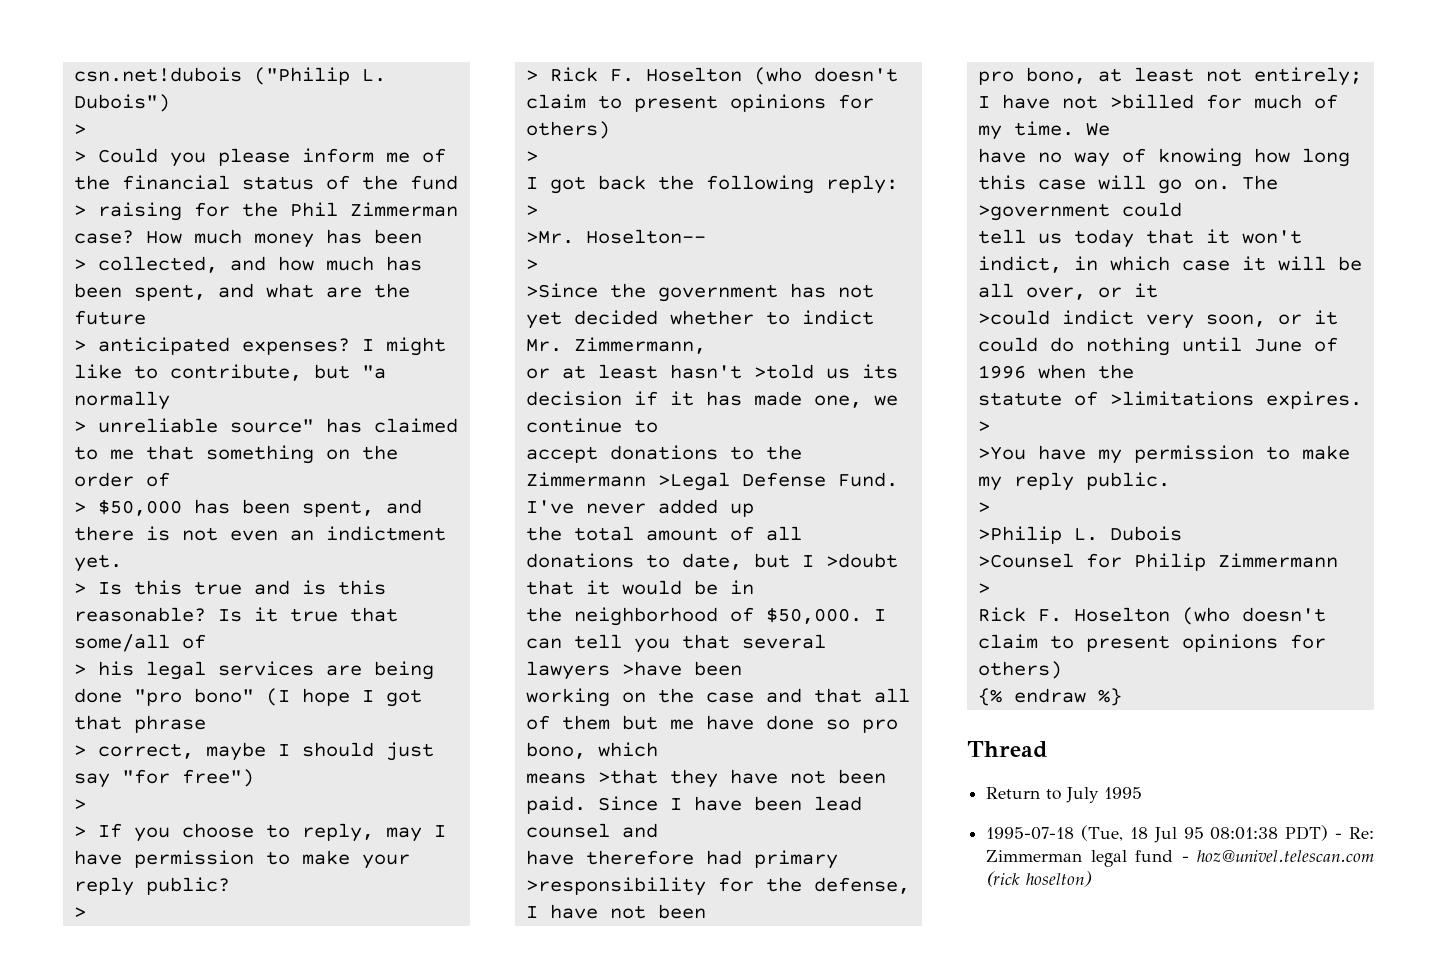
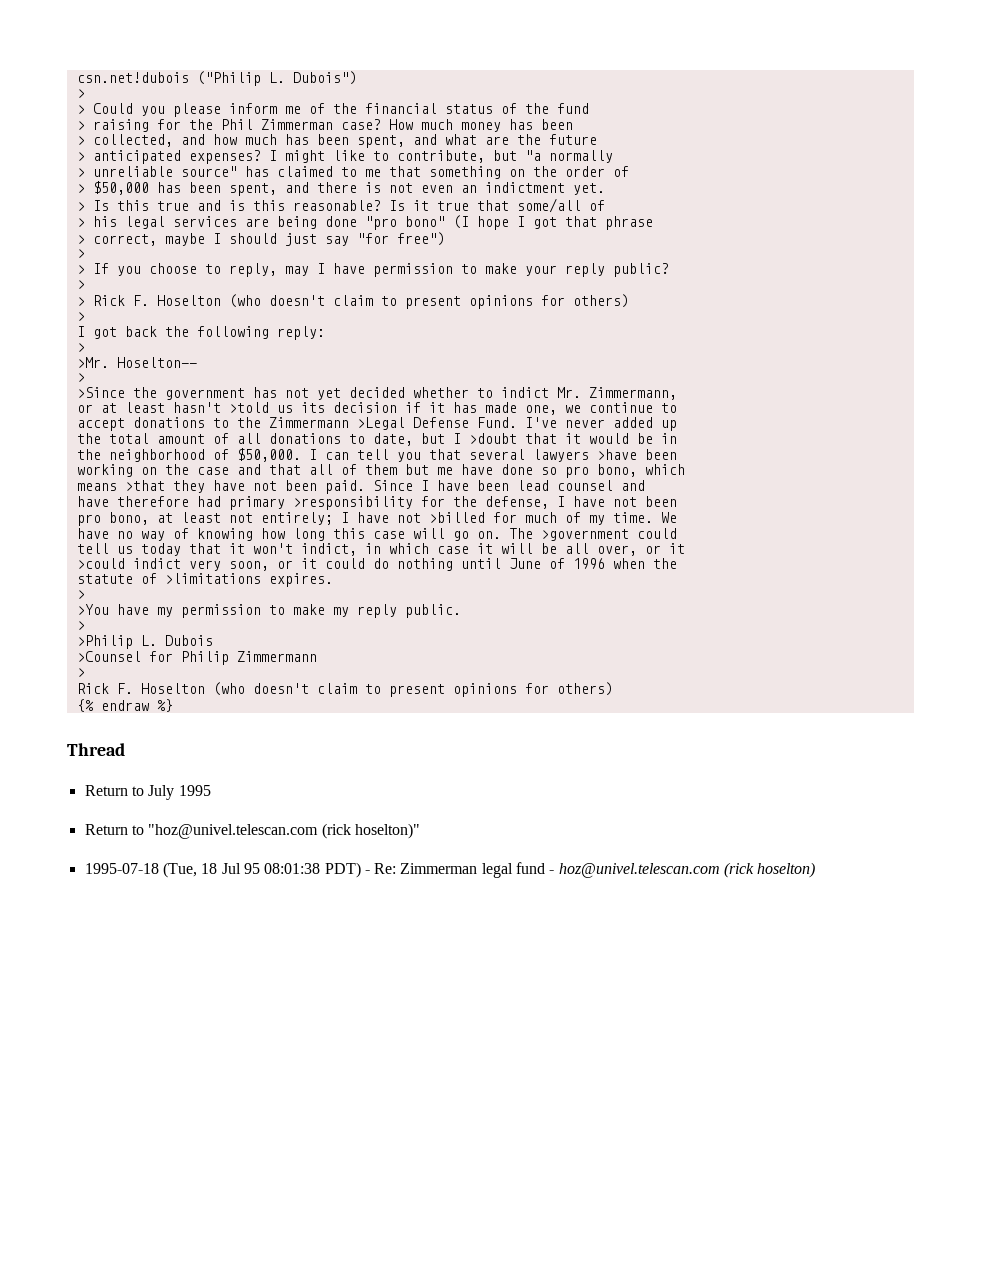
+ Return to "hoz@univel.telescan.com (rick hoselton)"

